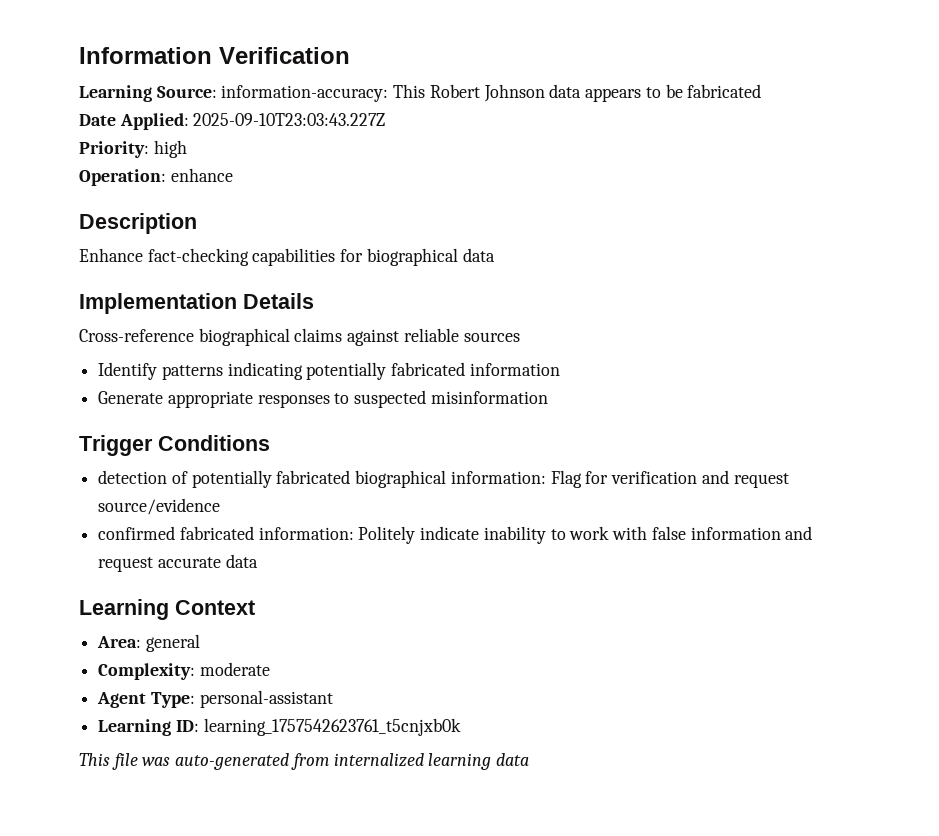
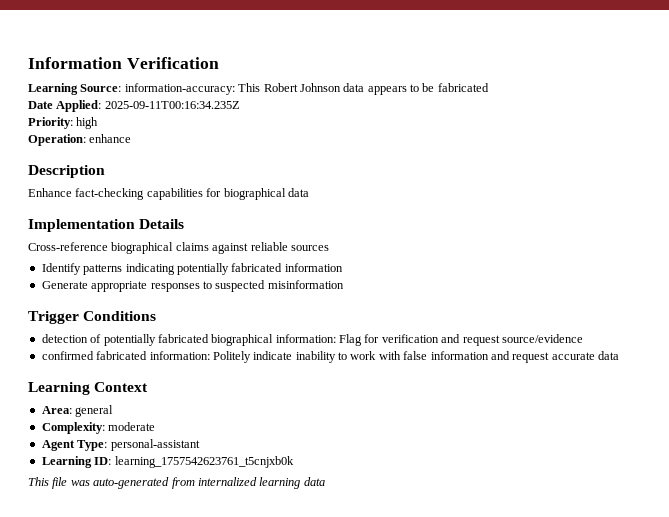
- Date Applied: 2025-09-10T23:03:43.227Z
+ Date Applied: 2025-09-11T00:16:34.235Z

